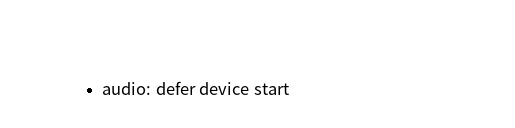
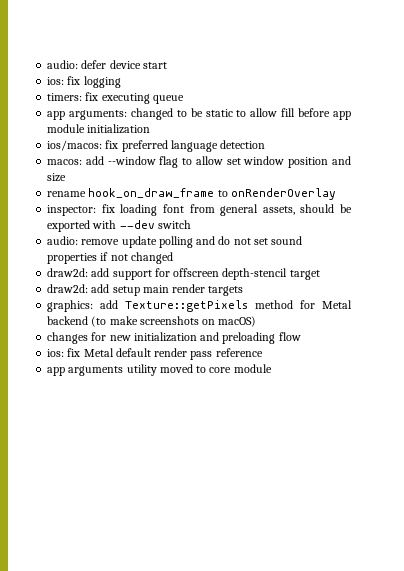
+ ios: fix logging
+ timers: fix executing queue
+ app arguments: changed to be static to allow fill before app module initialization
+ ios/macos: fix preferred language detection
+ macos: add --window flag to allow set window position and size
+ rename hook_on_draw_frame to onRenderOverlay
+ inspector: fix loading font from general assets, should be exported with --dev switch
+ audio: remove update polling and do not set sound properties if not changed
+ draw2d: add support for offscreen depth-stencil target
+ draw2d: add setup main render targets
+ graphics: add Texture::getPixels method for Metal backend (to make screenshots on macOS)
+ changes for new initialization and preloading flow
+ ios: fix Metal default render pass reference
+ app arguments utility moved to core module

